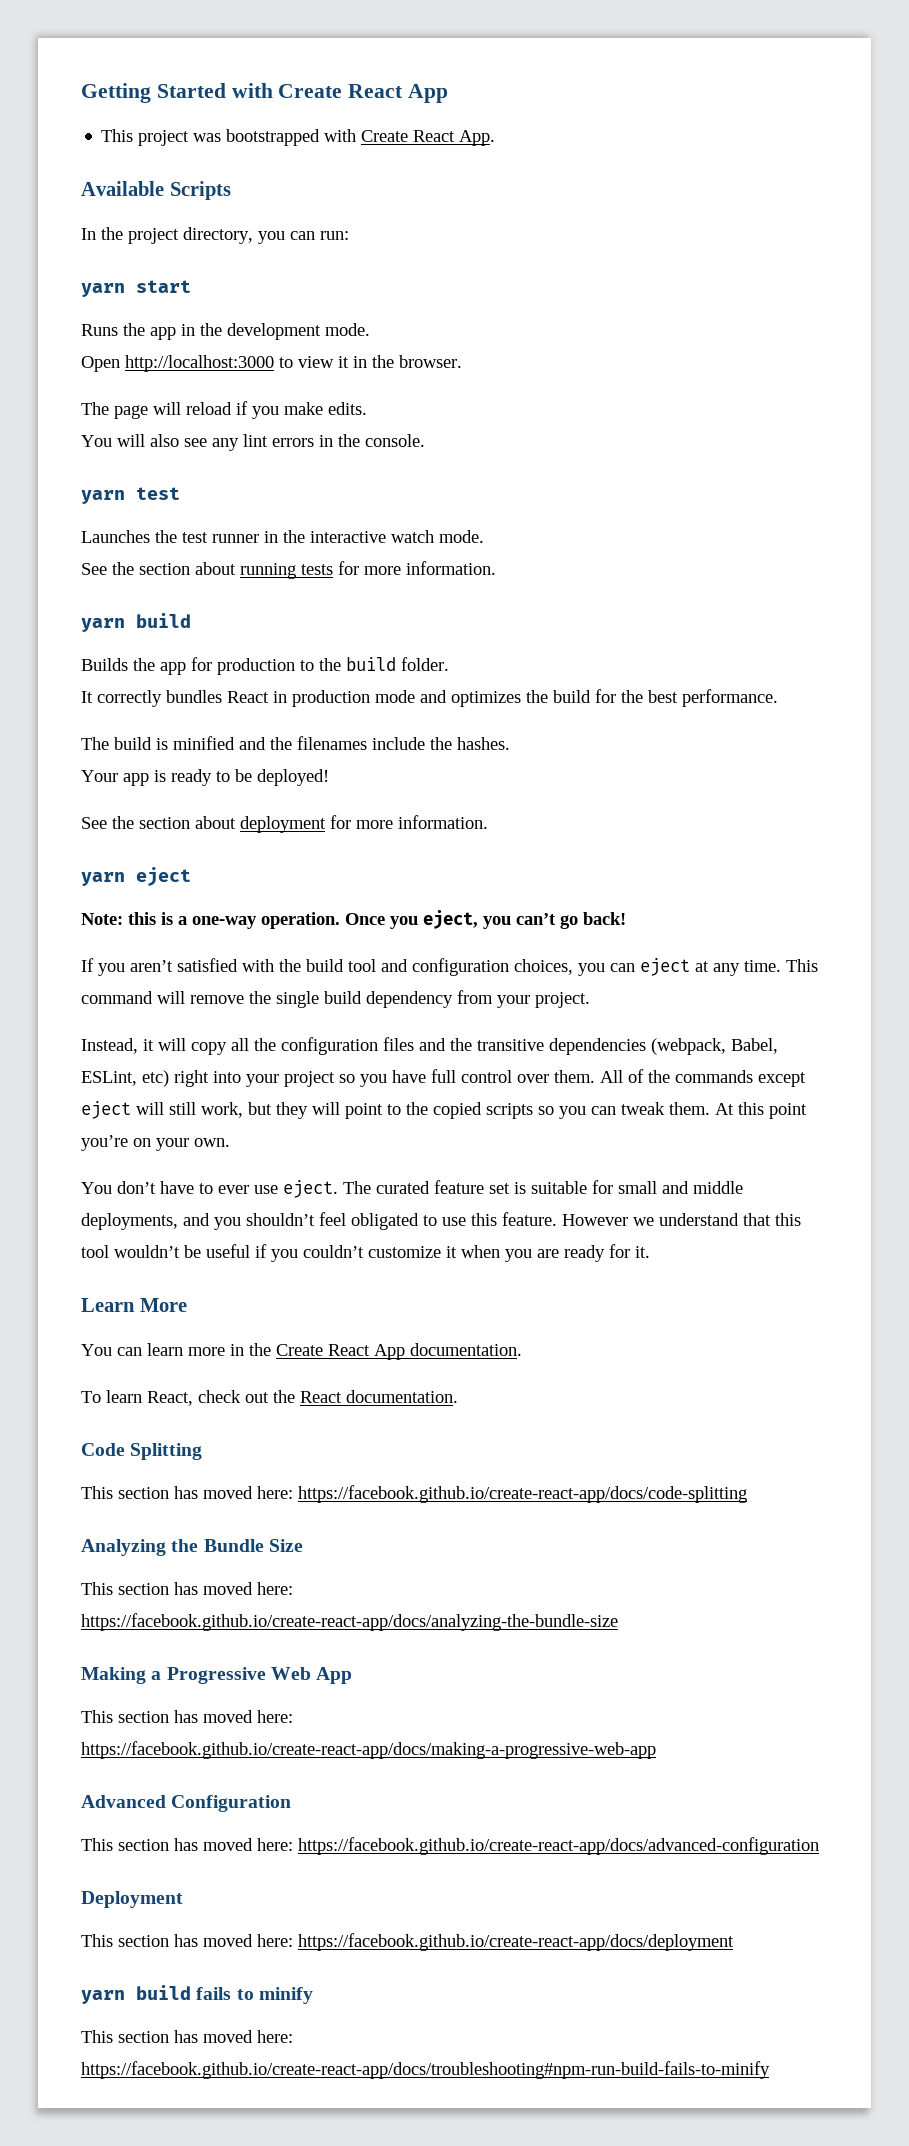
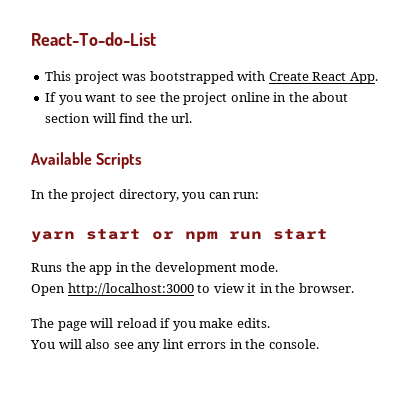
- Getting Started with Create React App
+ React-To-do-List
+ If you want to see the project online in the about section will find the url.
- yarn start
+ yarn start or npm run start
- yarn test
- Launches the test runner in the interactive watch mode.
- See the section about running tests for more information.
- yarn build
- Builds the app for production to the build folder.
- It correctly bundles React in production mode and optimizes the build for the best performance.
- The build is minified and the filenames include the hashes.
- Your app is ready to be deployed!
- See the section about deployment for more information.
- yarn eject
- Note: this is a one-way operation. Once you eject, you can’t go back!
- If you aren’t satisfied with the build tool and configuration choices, you can eject at any time. This command will remove the single build dependency from your project.
- Instead, it will copy all the configuration files and the transitive dependencies (webpack, Babel, ESLint, etc) right into your project so you have full control over them. All of the commands except eject will still work, but they will point to the copied scripts so you can tweak them. At this point you’re on your own.
- You don’t have to ever use eject. The curated feature set is suitable for small and middle deployments, and you shouldn’t feel obligated to use this feature. However we understand that this tool wouldn’t be useful if you couldn’t customize it when you are ready for it.
- Learn More
- You can learn more in the Create React App documentation.
- To learn React, check out the React documentation.
- Code Splitting
- This section has moved here: https://facebook.github.io/create-react-app/docs/code-splitting
- Analyzing the Bundle Size
- This section has moved here: https://facebook.github.io/create-react-app/docs/analyzing-the-bundle-size
- Making a Progressive Web App
- This section has moved here: https://facebook.github.io/create-react-app/docs/making-a-progressive-web-app
- Advanced Configuration
- This section has moved here: https://facebook.github.io/create-react-app/docs/advanced-configuration
- Deployment
- This section has moved here: https://facebook.github.io/create-react-app/docs/deployment
- yarn build fails to minify
- This section has moved here: https://facebook.github.io/create-react-app/docs/troubleshooting#npm-run-build-fails-to-minify

